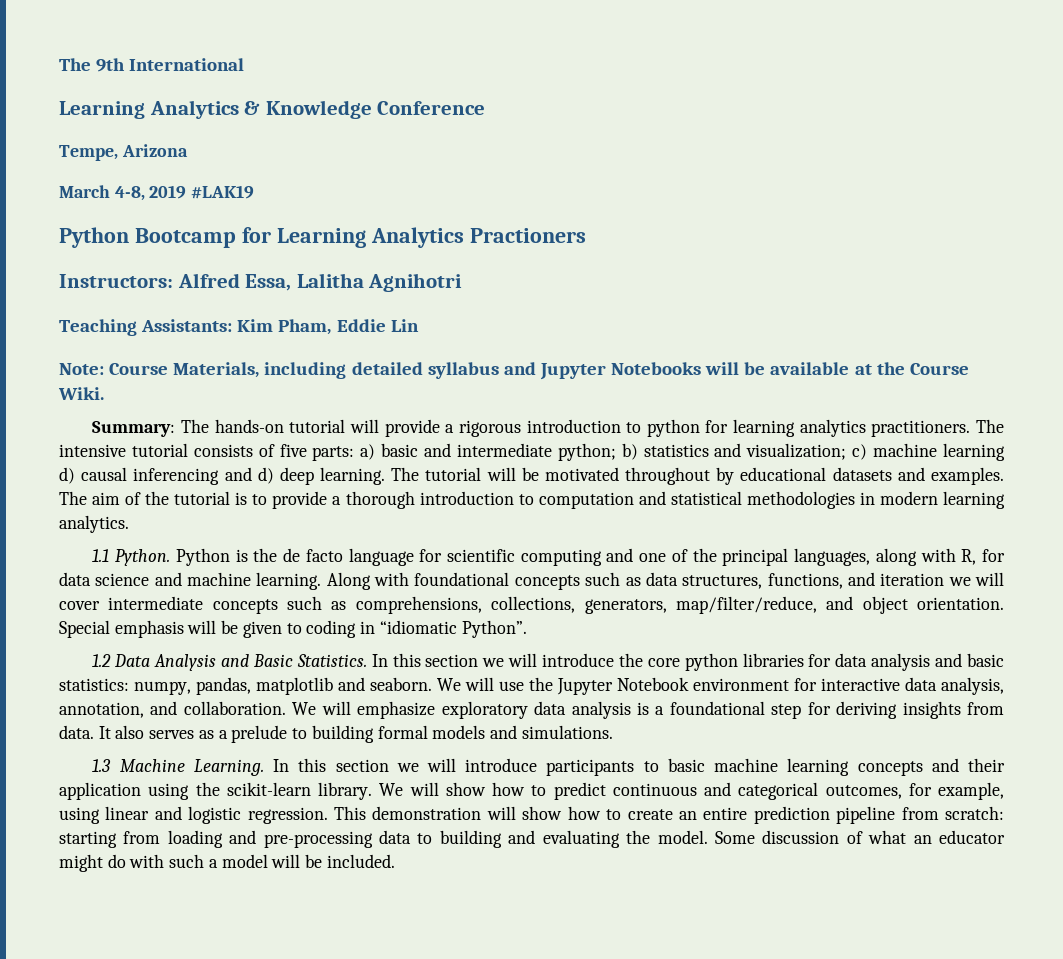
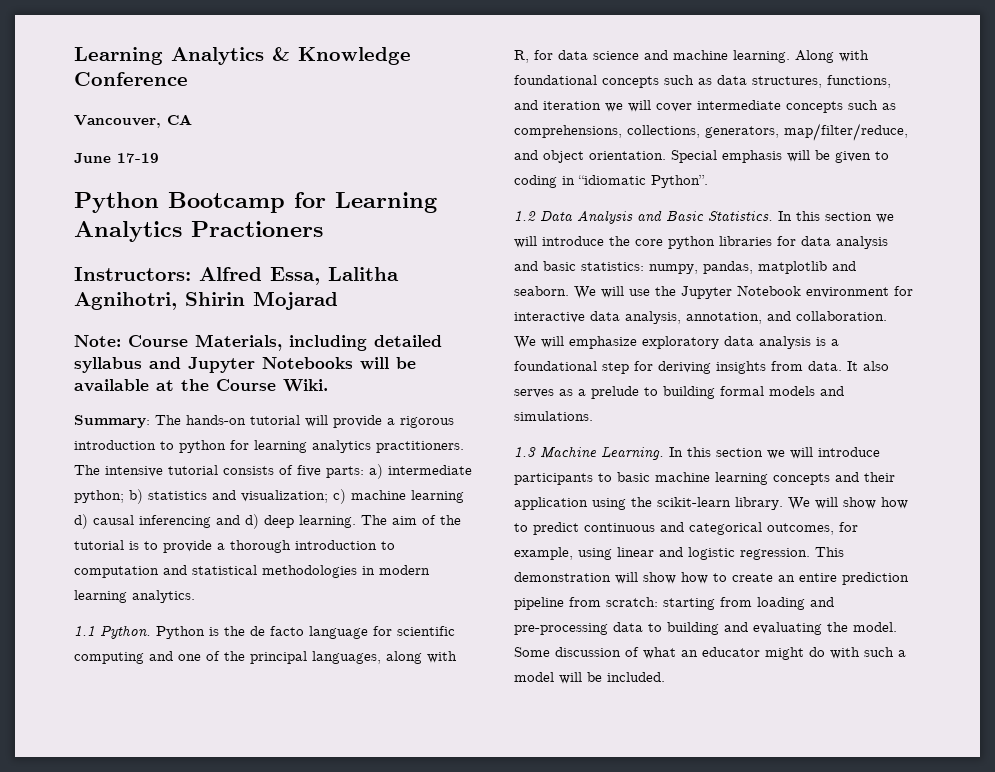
- The 9th International
- Tempe, Arizona
- March 4-8, 2019 #LAK19
+ Vancouver, CA
+ June 17-19
- Instructors: Alfred Essa, Lalitha Agnihotri
- Teaching Assistants: Kim Pham, Eddie Lin
+ Instructors: Alfred Essa, Lalitha Agnihotri, Shirin Mojarad
- The intensive tutorial consists of five parts: a) basic and intermediate python; b) statistics and visualization; c) machine learning d) causal inferencing and d) deep learning.
+ The intensive tutorial consists of five parts: a) intermediate python; b) statistics and visualization; c) machine learning d) causal inferencing and d) deep learning.
- The tutorial will be motivated throughout by educational datasets and examples. The aim of the tutorial is to provide a thorough introduction to computation and statistical methodologies in modern learning analytics.
+ The aim of the tutorial is to provide a thorough introduction to computation and statistical methodologies in modern learning analytics.

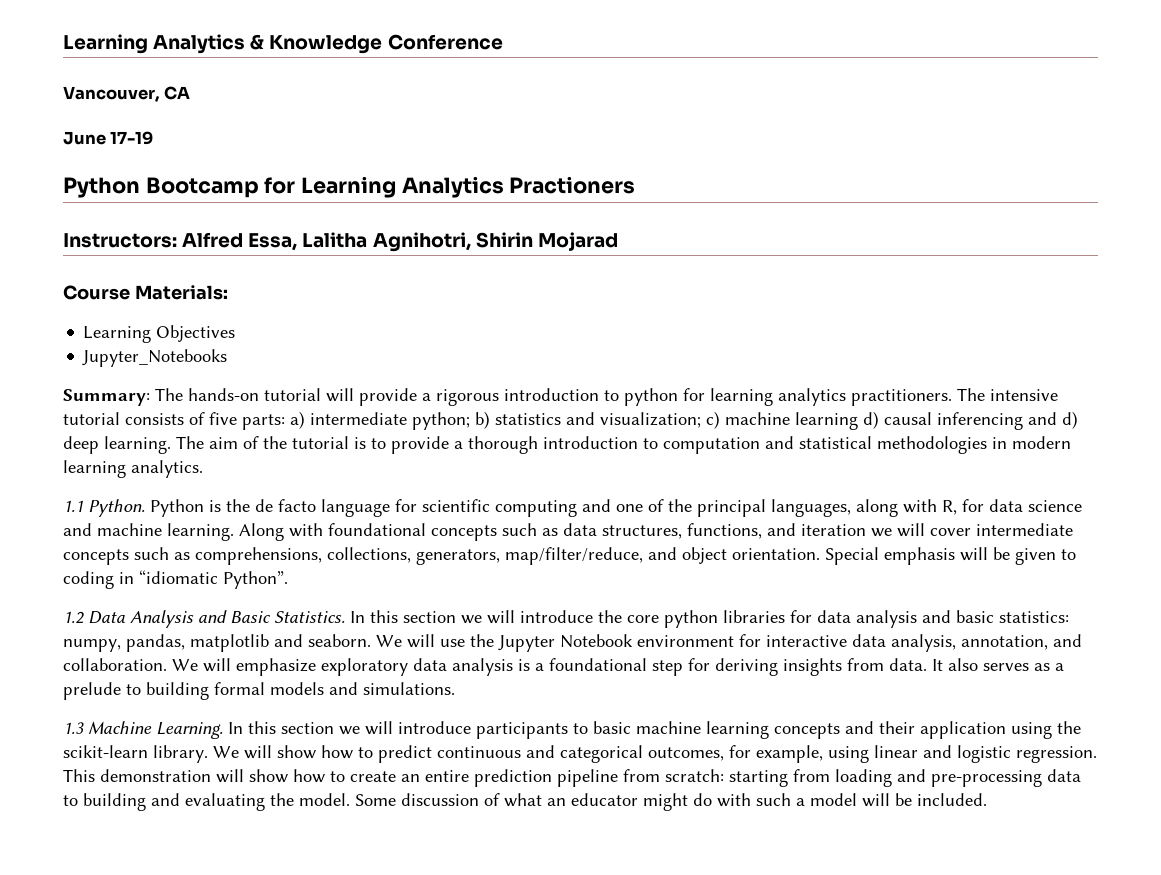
- Note: Course Materials, including detailed syllabus and Jupyter Notebooks will be available at the Course Wiki.
+ Course Materials:
+ Learning Objectives
+ Jupyter_Notebooks

